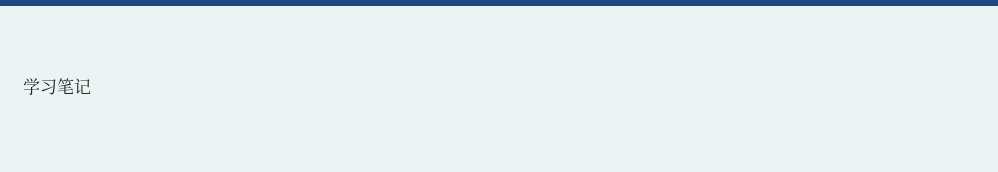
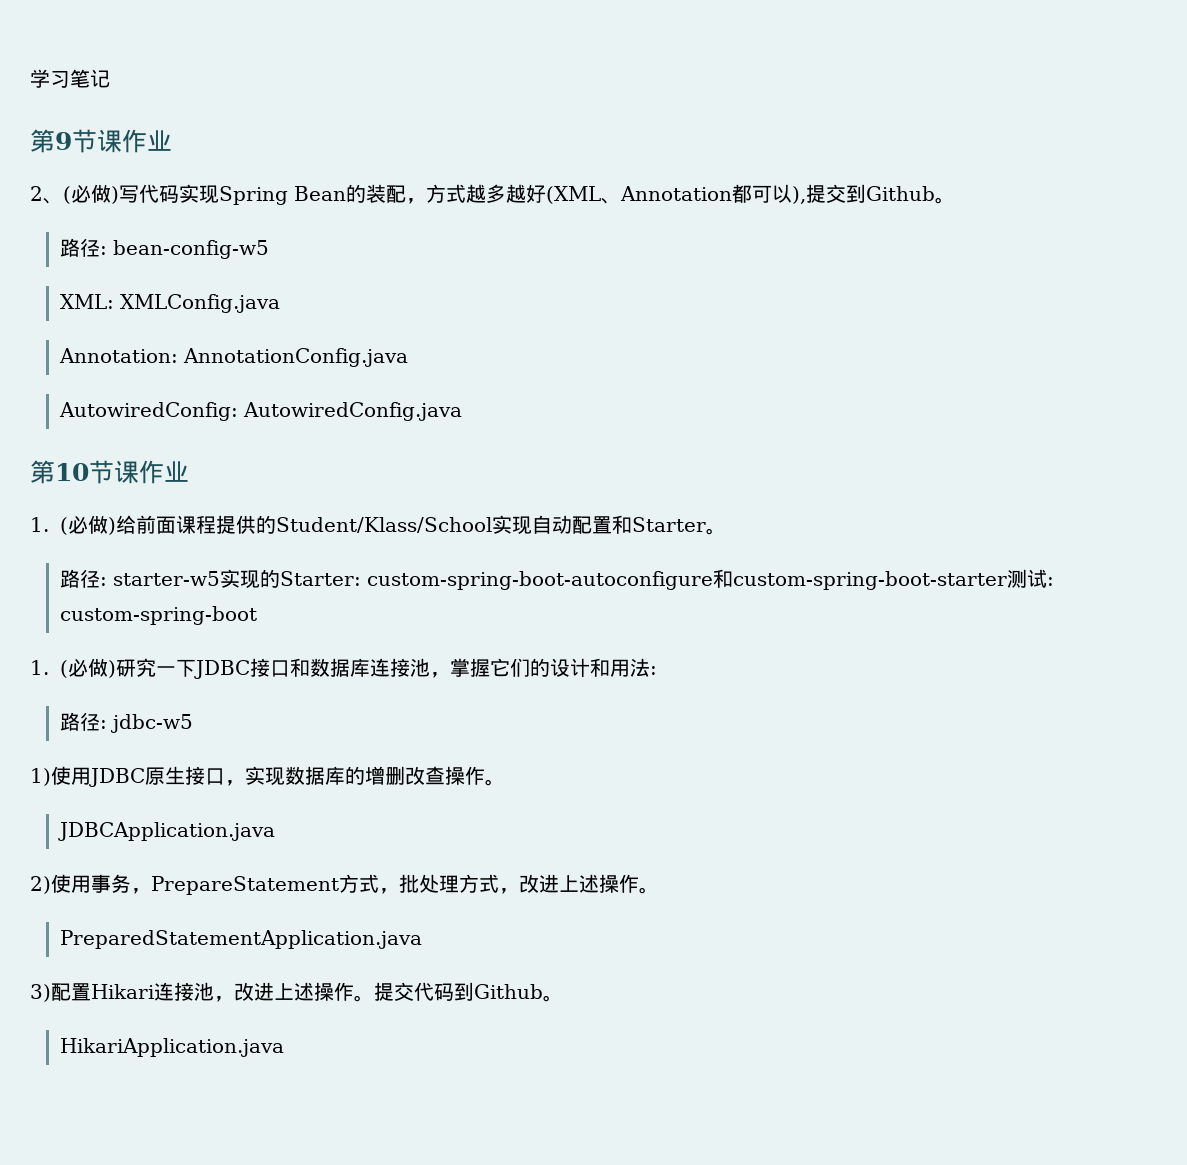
+ 第9节课作业
+ 2、(必做)写代码实现Spring Bean的装配，方式越多越好(XML、Annotation都可以),提交到Github。
+ 路径: bean-config-w5
+ XML: XMLConfig.java
+ Annotation: AnnotationConfig.java
+ AutowiredConfig: AutowiredConfig.java
+ 第10节课作业
+ 1. (必做)给前面课程提供的Student/Klass/School实现自动配置和Starter。
+ 路径: starter-w5实现的Starter: custom-spring-boot-autoconfigure和custom-spring-boot-starter测试: custom-spring-boot
+ 1. (必做)研究一下JDBC接口和数据库连接池，掌握它们的设计和用法:
+ 路径: jdbc-w5
+ 1)使用JDBC原生接口，实现数据库的增删改查操作。
+ JDBCApplication.java
+ 2)使用事务，PrepareStatement方式，批处理方式，改进上述操作。
+ PreparedStatementApplication.java
+ 3)配置Hikari连接池，改进上述操作。提交代码到Github。
+ HikariApplication.java

